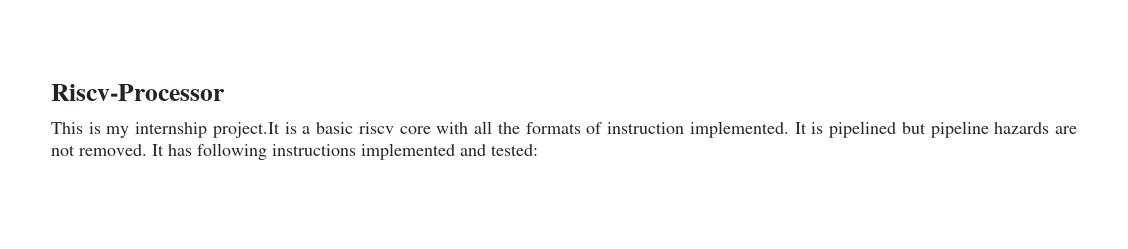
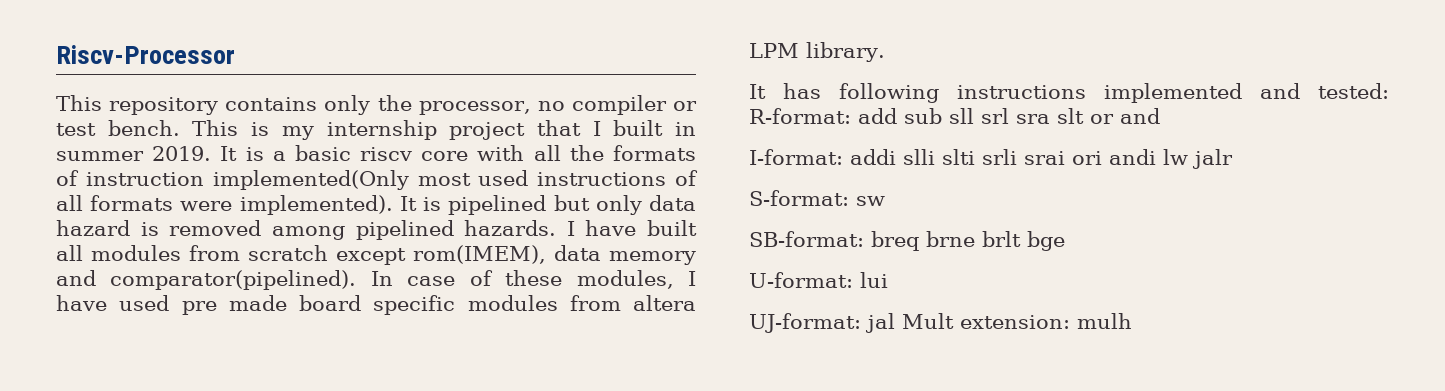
- This is my internship project.It is a basic riscv core with all the formats of instruction implemented. It is pipelined but pipeline hazards are not removed. It has following instructions implemented and tested:
+ This repository contains only the processor, no compiler or test bench. This is my internship project that I built in summer 2019. It is a basic riscv core with all the formats of instruction implemented(Only most used instructions of all formats were implemented). It is pipelined but only data hazard is removed among pipelined hazards. I have built all modules from scratch except rom(IMEM), data memory and comparator(pipelined). In case of these modules, I have used pre made board specific modules from altera LPM library.
+ It has following instructions implemented and tested: R-format: add sub sll srl sra slt or and
+ I-format: addi slli slti srli srai ori andi lw jalr
+ S-format: sw
+ SB-format: breq brne brlt bge
+ U-format: lui
+ UJ-format: jal Mult extension: mulh

